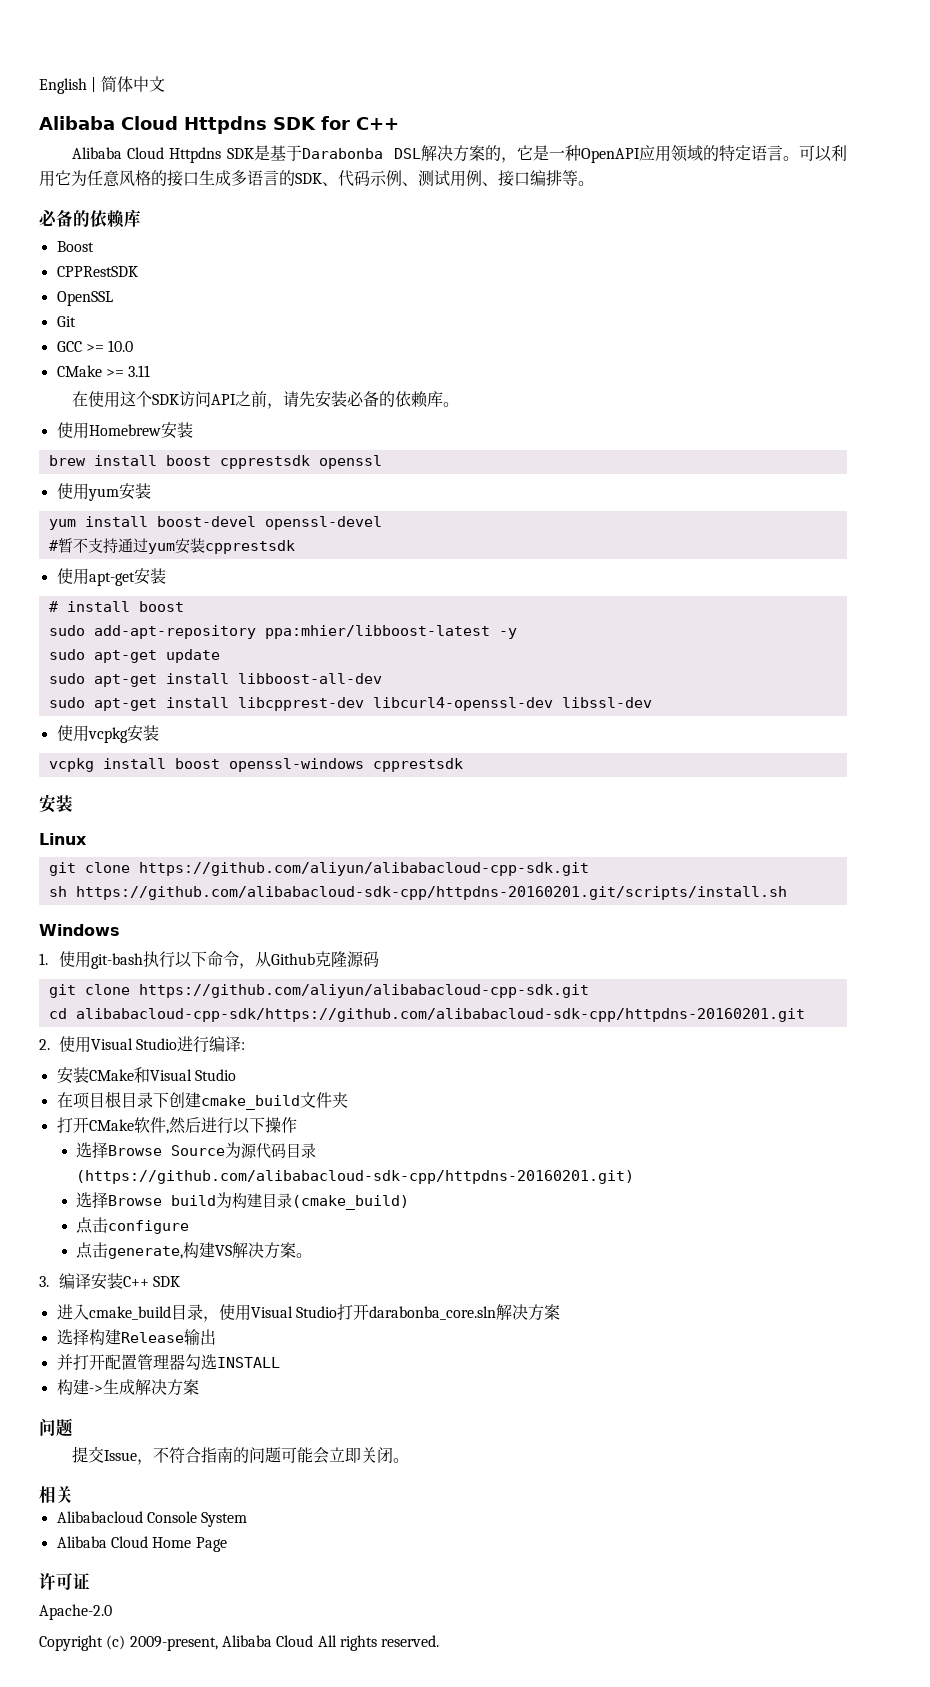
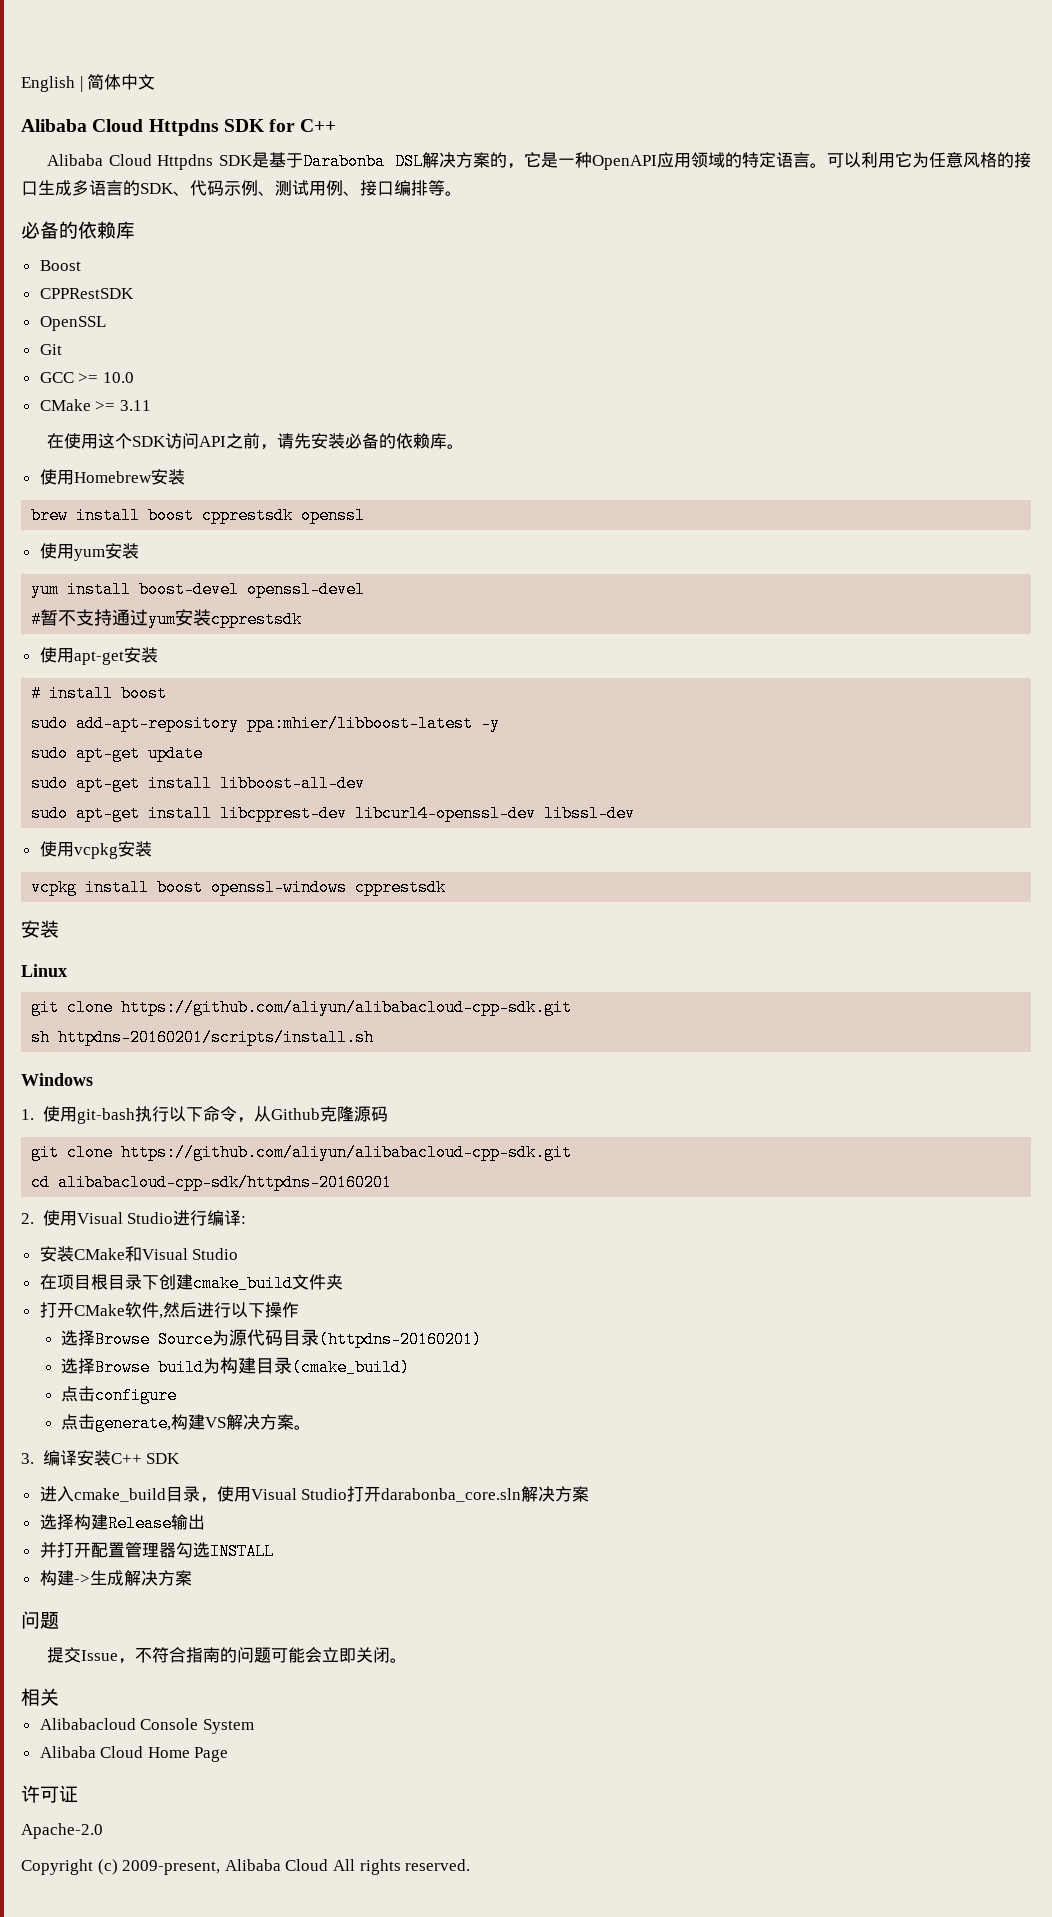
- sh https://github.com/alibabacloud-sdk-cpp/httpdns-20160201.git/scripts/install.sh
+ sh httpdns-20160201/scripts/install.sh
- cd alibabacloud-cpp-sdk/https://github.com/alibabacloud-sdk-cpp/httpdns-20160201.git
+ cd alibabacloud-cpp-sdk/httpdns-20160201
- 选择Browse Source为源代码目录(https://github.com/alibabacloud-sdk-cpp/httpdns-20160201.git)
+ 选择Browse Source为源代码目录(httpdns-20160201)

